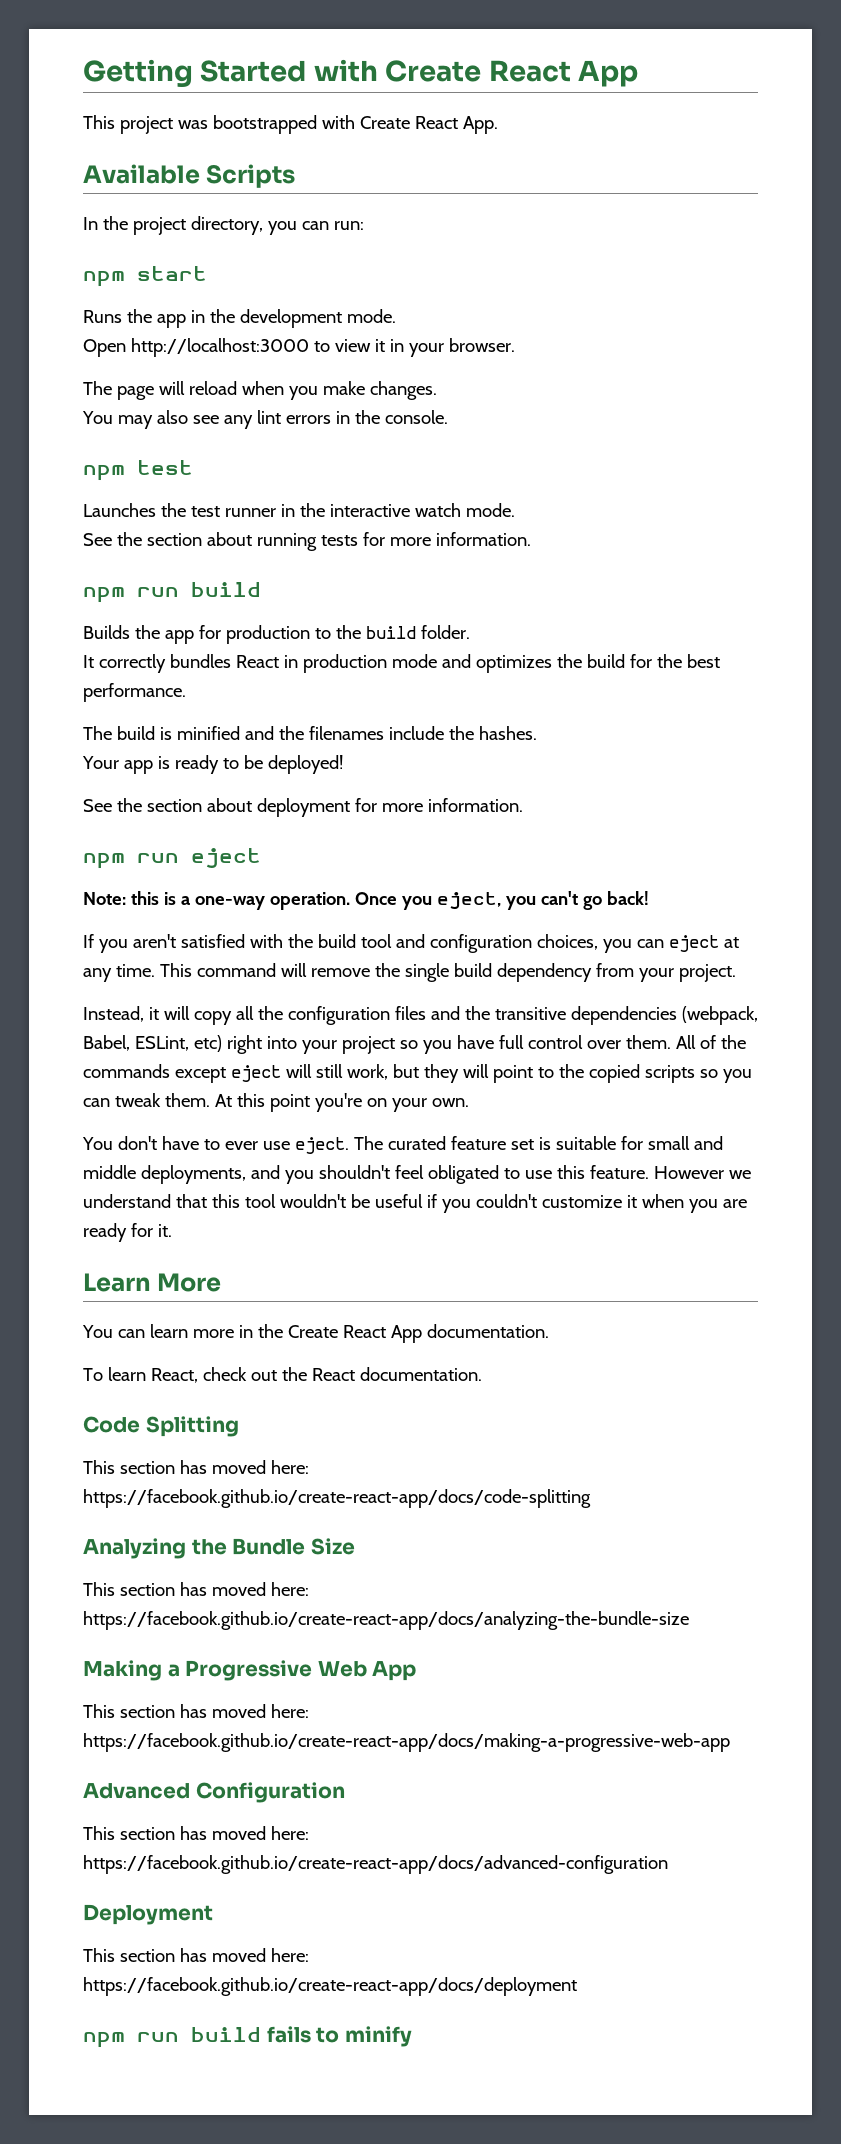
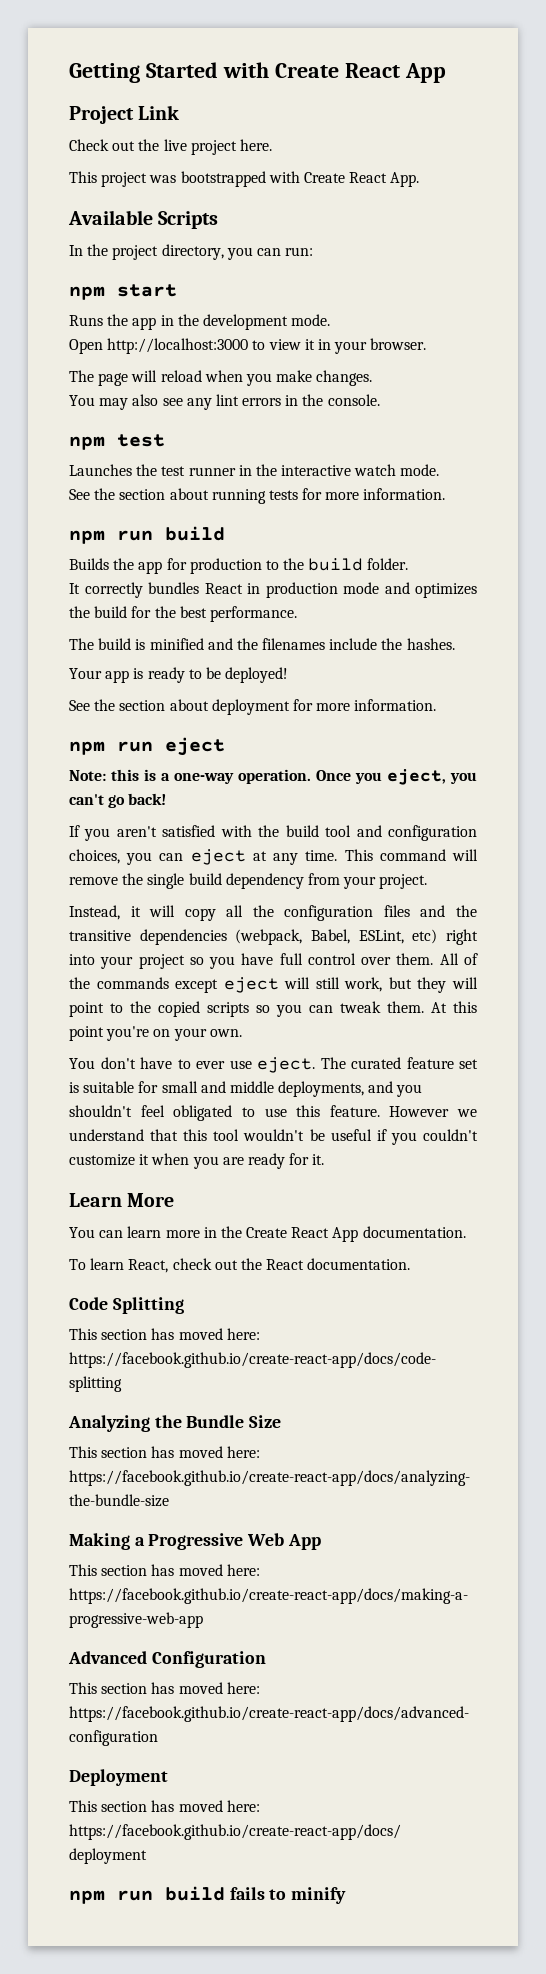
+ Project Link
+ Check out the live project here.

